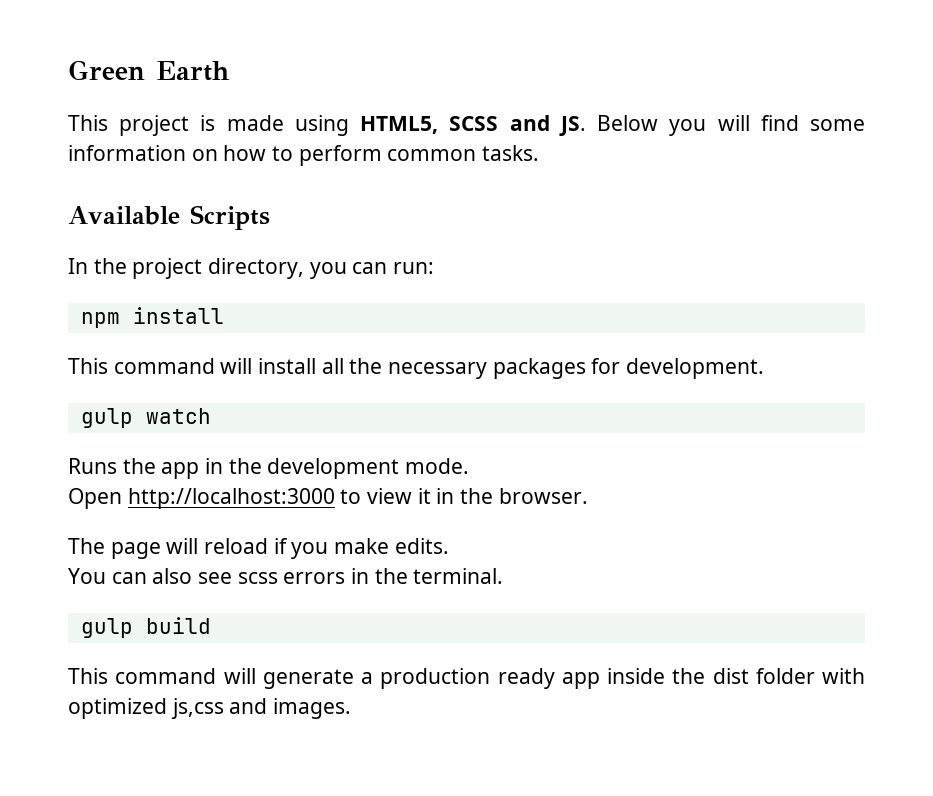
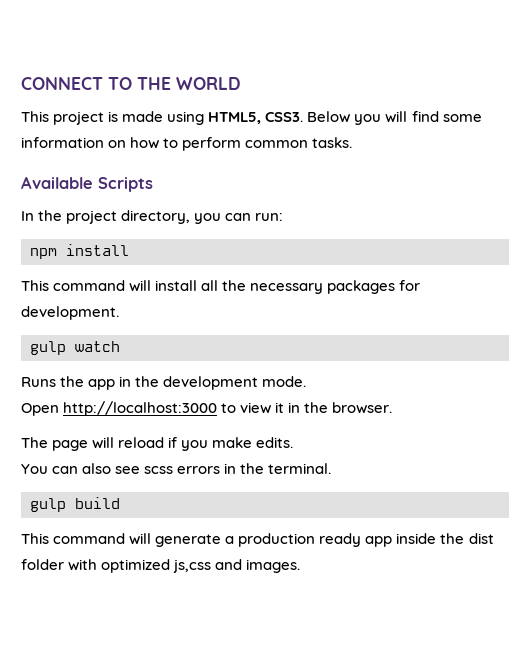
- Green Earth
+ CONNECT TO THE WORLD
- This project is made using HTML5, SCSS and JS. Below you will find some information on how to perform common tasks.
+ This project is made using HTML5, CSS3. Below you will find some information on how to perform common tasks.

